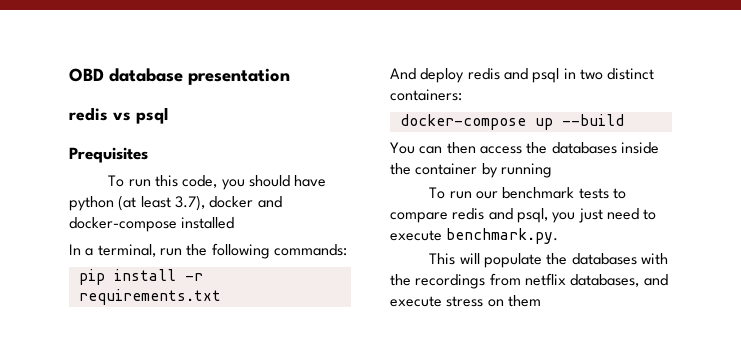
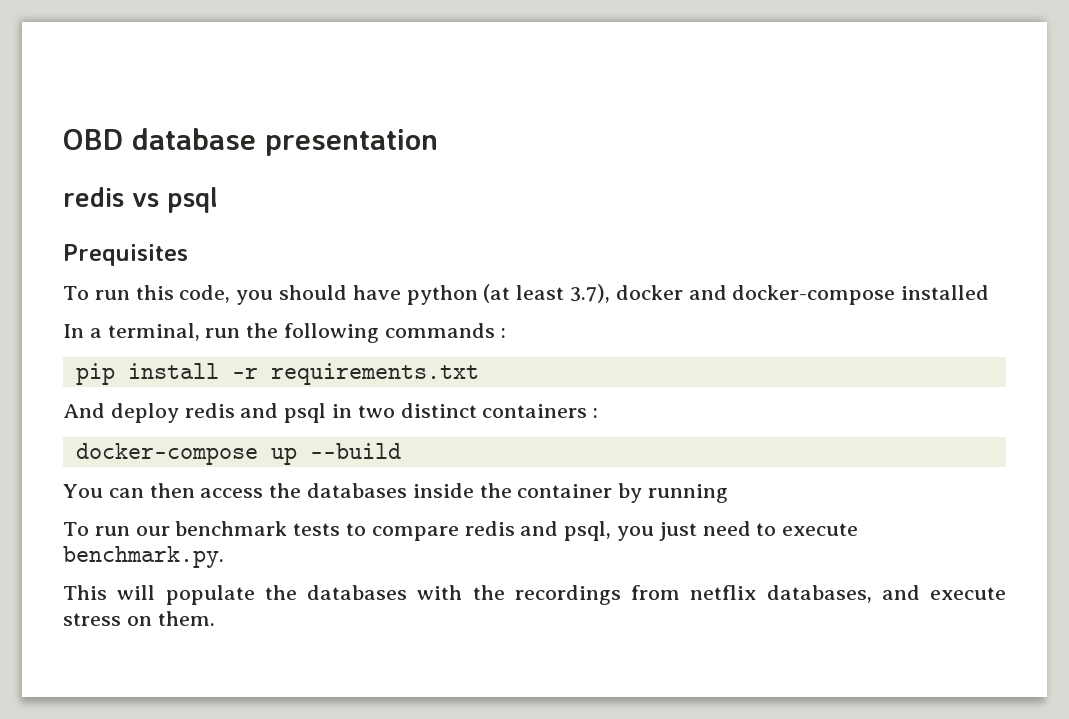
- In a terminal, run the following commands:
+ In a terminal, run the following commands :
- And deploy redis and psql in two distinct containers:
+ And deploy redis and psql in two distinct containers :
- This will populate the databases with the recordings from netflix databases, and execute stress on them
+ This will populate the databases with the recordings from netflix databases, and execute stress on them.

